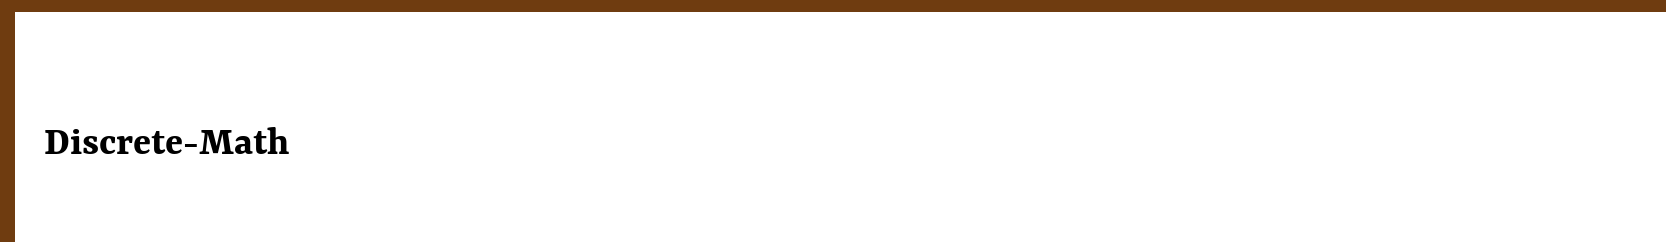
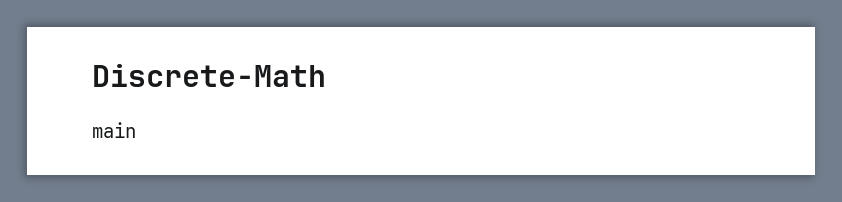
+ main

